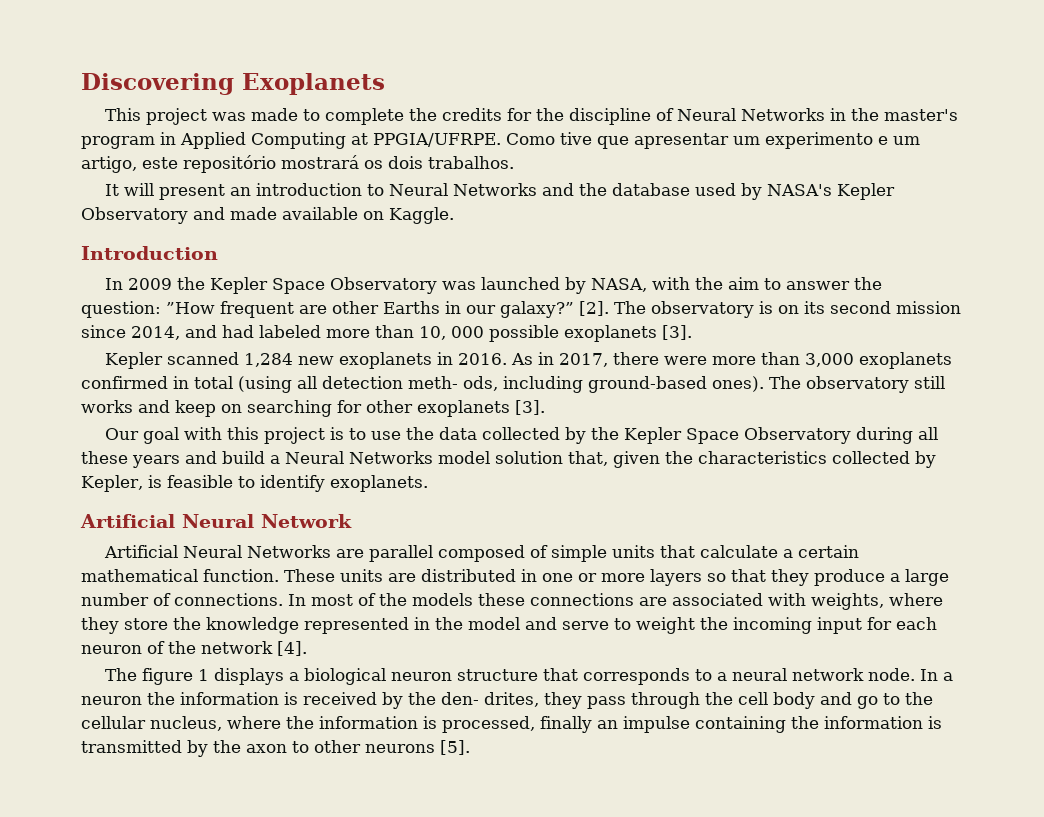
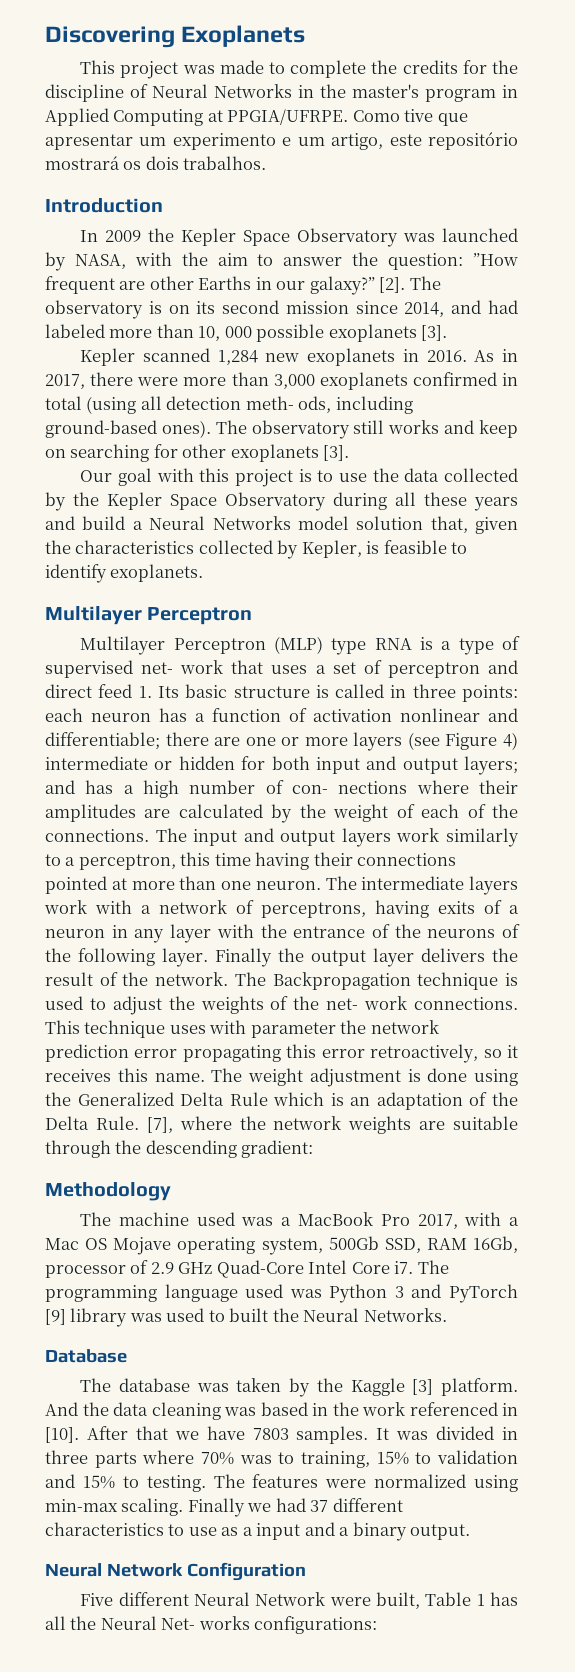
- It will present an introduction to Neural Networks and the database used by NASA's Kepler Observatory and made available on Kaggle.
  Our goal with this project is to use the data collected by the Kepler Space Observatory during all these years and build a Neural Networks model solution that, given the characteristics collected by Kepler, is feasible to identify exoplanets.
- Artificial Neural Network
- Artificial Neural Networks are parallel composed of simple units that calculate a certain mathematical function. These units are distributed in one or more layers so that they produce a large number of connections. In most of the models these connections are associated with weights, where they store the knowledge represented in the model and serve to weight the incoming input for each neuron of the network [4].
- The figure 1 displays a biological neuron structure that corresponds to a neural network node. In a neuron the information is received by the den- drites, they pass through the cell body and go to the cellular nucleus, where the information is processed, finally an impulse containing the information is transmitted by the axon to other neurons [5].
+ Multilayer Perceptron
+ Multilayer Perceptron (MLP) type RNA is a type of supervised net- work that uses a set of perceptron and direct feed 1. Its basic structure is called in three points: each neuron has a function of activation nonlinear and differentiable; there are one or more layers (see Figure 4) intermediate or hidden for both input and output layers; and has a high number of con- nections where their amplitudes are calculated by the weight of each of the connections. The input and output layers work similarly to a perceptron, this time having their connections pointed at more than one neuron. The intermediate layers work with a network of perceptrons, having exits of a neuron in any layer with the entrance of the neurons of the following layer. Finally the output layer delivers the result of the network. The Backpropagation technique is used to adjust the weights of the net- work connections. This technique uses with parameter the network prediction error propagating this error retroactively, so it receives this name. The weight adjustment is done using the Generalized Delta Rule which is an adaptation of the Delta Rule. [7], where the network weights are suitable through the descending gradient:
+ Methodology
+ The machine used was a MacBook Pro 2017, with a Mac OS Mojave operating system, 500Gb SSD, RAM 16Gb, processor of 2.9 GHz Quad-Core Intel Core i7. The programming language used was Python 3 and PyTorch [9] library was used to built the Neural Networks.
+ Database
+ The database was taken by the Kaggle [3] platform. And the data cleaning was based in the work referenced in [10]. After that we have 7803 samples. It was divided in three parts where 70% was to training, 15% to validation and 15% to testing. The features were normalized using min-max scaling. Finally we had 37 different characteristics to use as a input and a binary output.
+ Neural Network Configuration
+ Five different Neural Network were built, Table 1 has all the Neural Net- works configurations:

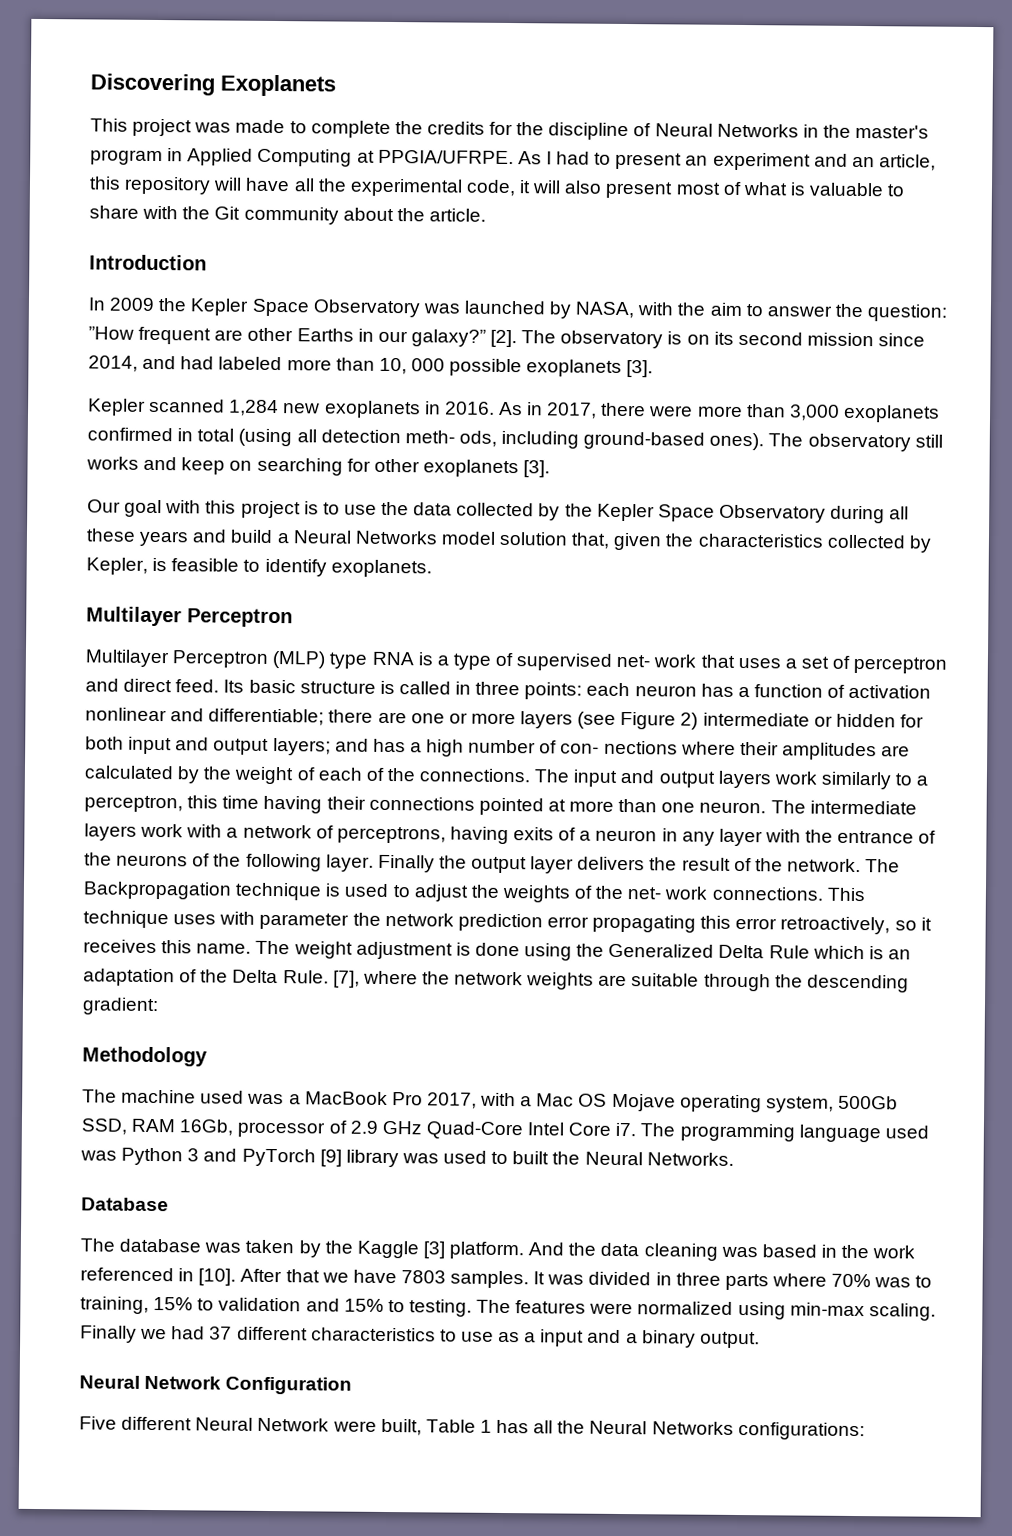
- Como tive que apresentar um experimento e um artigo, este repositório mostrará os dois trabalhos.
+ As I had to present an experiment and an article, this repository will have all the experimental code, it will also present most of what is valuable to share with the Git community about the article.
- Multilayer Perceptron (MLP) type RNA is a type of supervised net- work that uses a set of perceptron and direct feed 1. Its basic structure is called in three points:
+ Multilayer Perceptron (MLP) type RNA is a type of supervised net- work that uses a set of perceptron and direct feed. Its basic structure is called in three points:
- there are one or more layers (see Figure 4) intermediate or hidden for both input and output layers;
+ there are one or more layers (see Figure 2) intermediate or hidden for both input and output layers;
- Five different Neural Network were built, Table 1 has all the Neural Net- works configurations:
+ Five different Neural Network were built, Table 1 has all the Neural Networks configurations:

